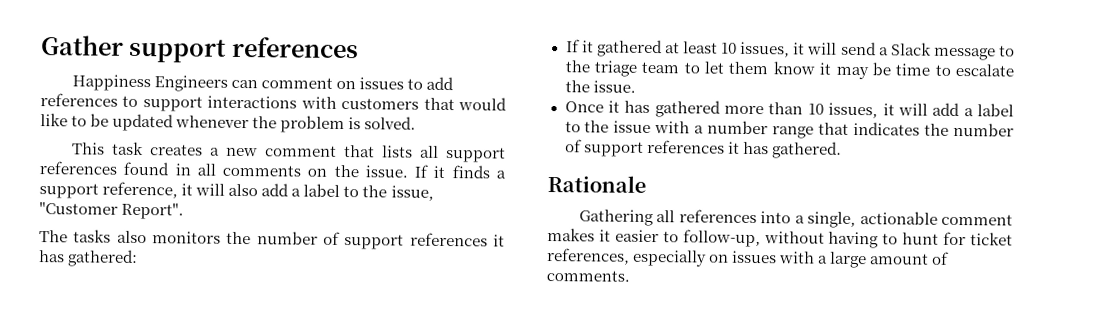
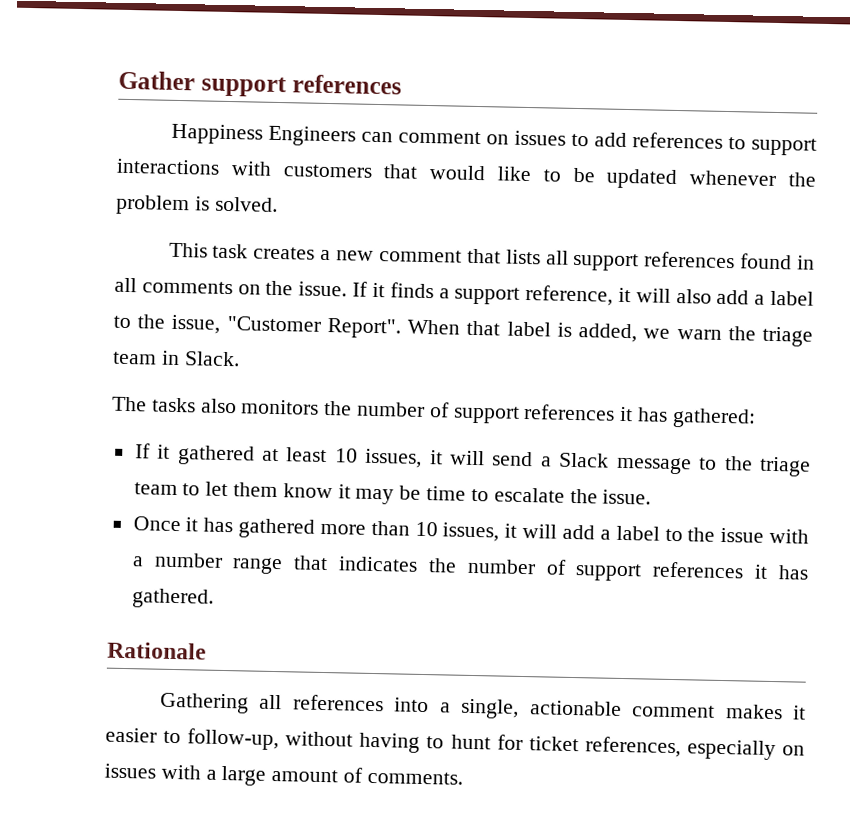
+ When that label is added, we warn the triage team in Slack.

